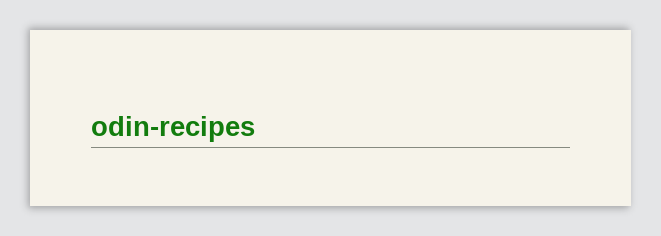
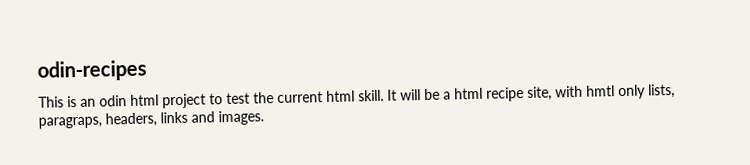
+ This is an odin html project to test the current html skill. It will be a html recipe site, with hmtl only lists, paragraps, headers, links and images.

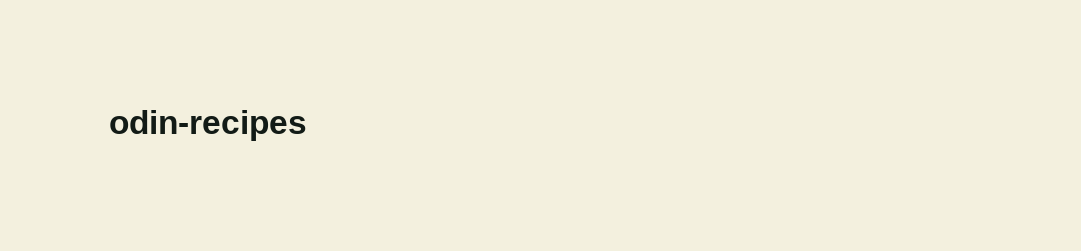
- This is an odin html project to test the current html skill. It will be a html recipe site, with hmtl only lists, paragraps, headers, links and images.

